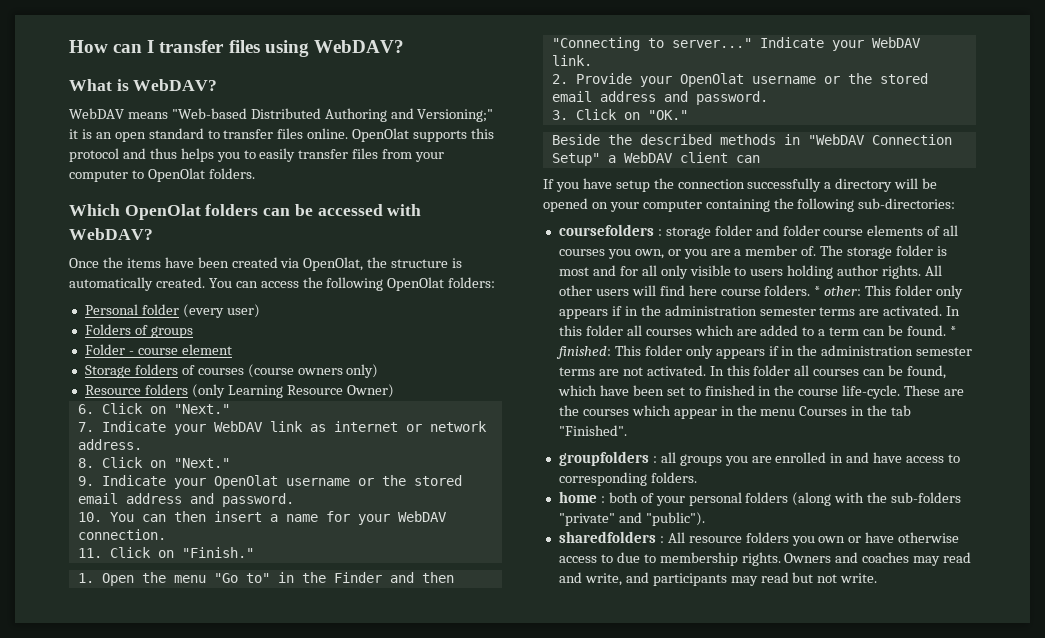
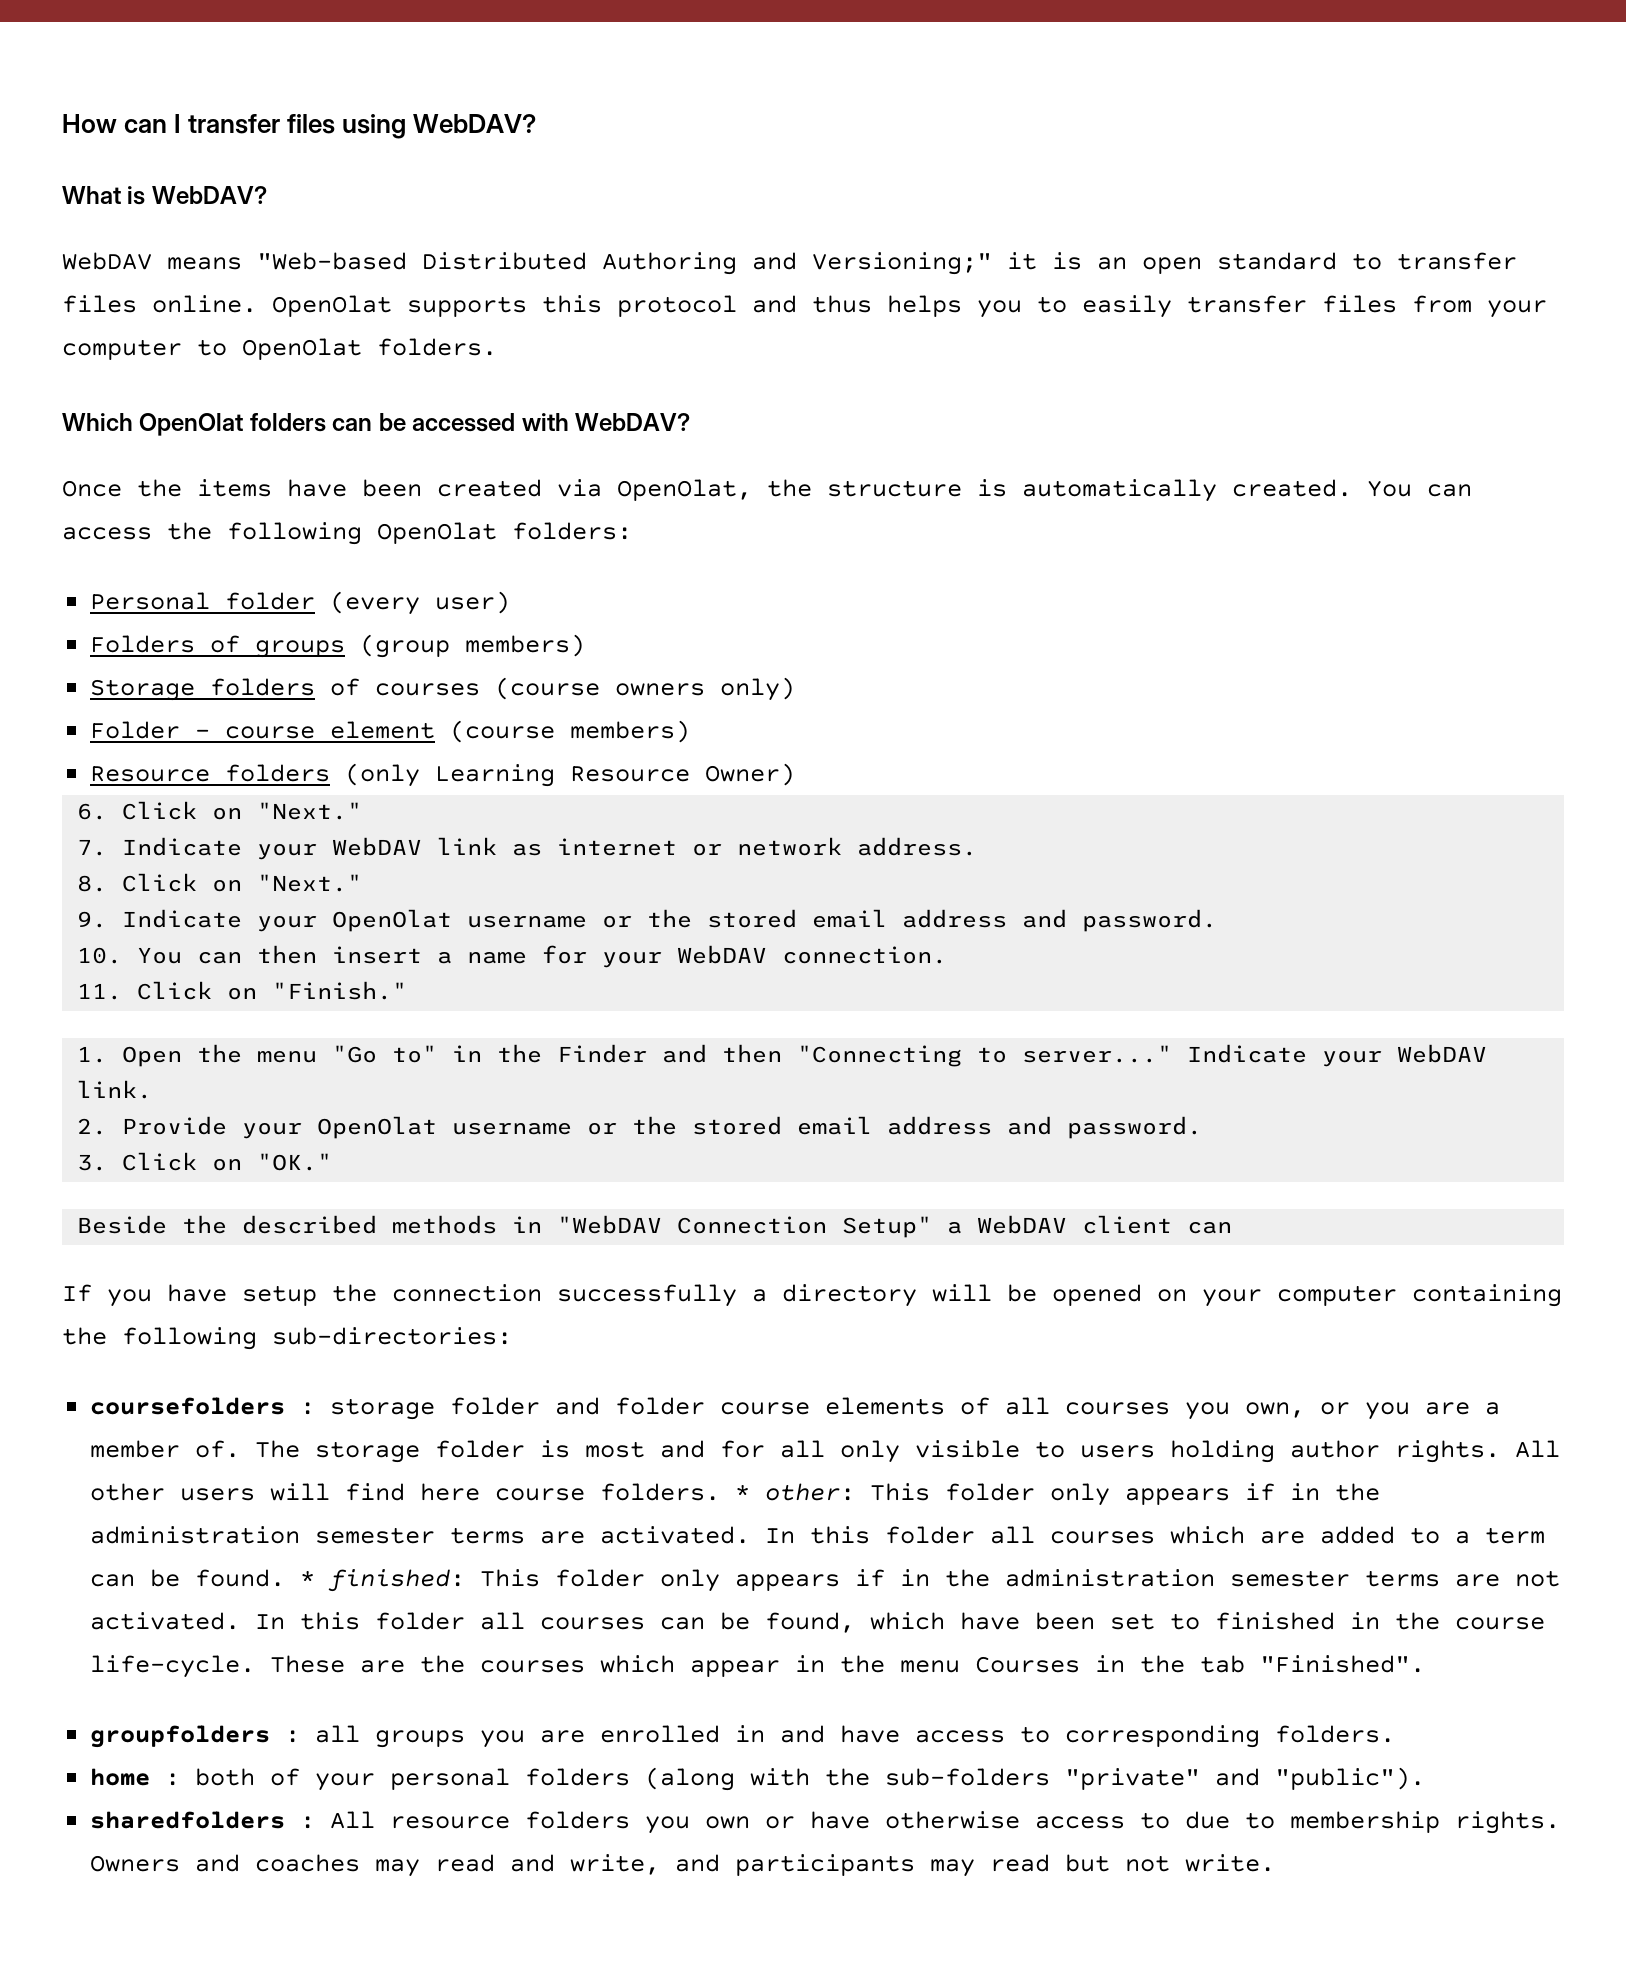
- Folders of groups
- Folder - course element
+ Folders of groups (group members)
+ Folder - course element (course members)

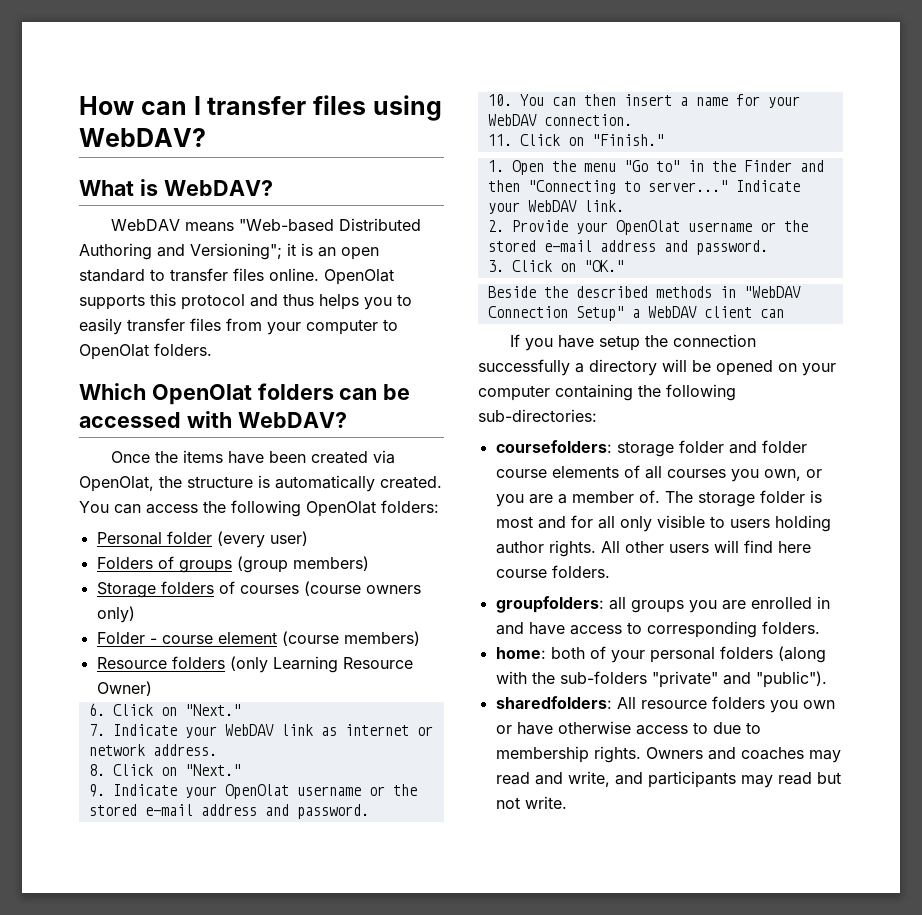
- WebDAV means "Web-based Distributed Authoring and Versioning;" it is an open standard to transfer files online.
+ WebDAV means "Web-based Distributed Authoring and Versioning"; it is an open standard to transfer files online.
- 9. Indicate your OpenOlat username or the stored email address and password.
+ 9. Indicate your OpenOlat username or the stored e-mail address and password.
- 2. Provide your OpenOlat username or the stored email address and password.
+ 2. Provide your OpenOlat username or the stored e-mail address and password.
- coursefolders : storage folder and folder course elements of all courses you own, or you are a member of.
+ coursefolders: storage folder and folder course elements of all courses you own, or you are a member of.
- All other users will find here course folders. * other: This folder only appears if in the administration semester terms are activated. In this folder all courses which are added to a term can be found. * finished: This folder only appears if in the administration semester terms are not activated. In this folder all courses can be found, which have been set to finished in the course life-cycle. These are the courses which appear in the menu Courses in the tab "Finished".
- groupfolders : all groups you are enrolled in and have access to corresponding folders.
+ All other users will find here course folders.
+ groupfolders: all groups you are enrolled in and have access to corresponding folders.
- home : both of your personal folders (along with the sub-folders "private" and "public").
+ home: both of your personal folders (along with the sub-folders "private" and "public").
- sharedfolders : All resource folders you own or have otherwise access to due to membership rights.
+ sharedfolders: All resource folders you own or have otherwise access to due to membership rights.

